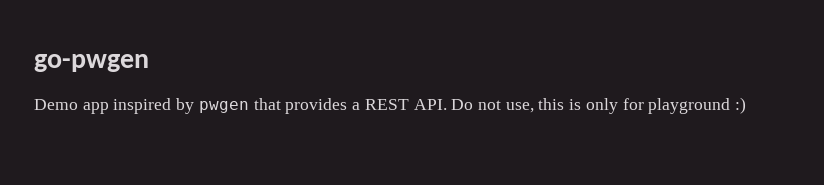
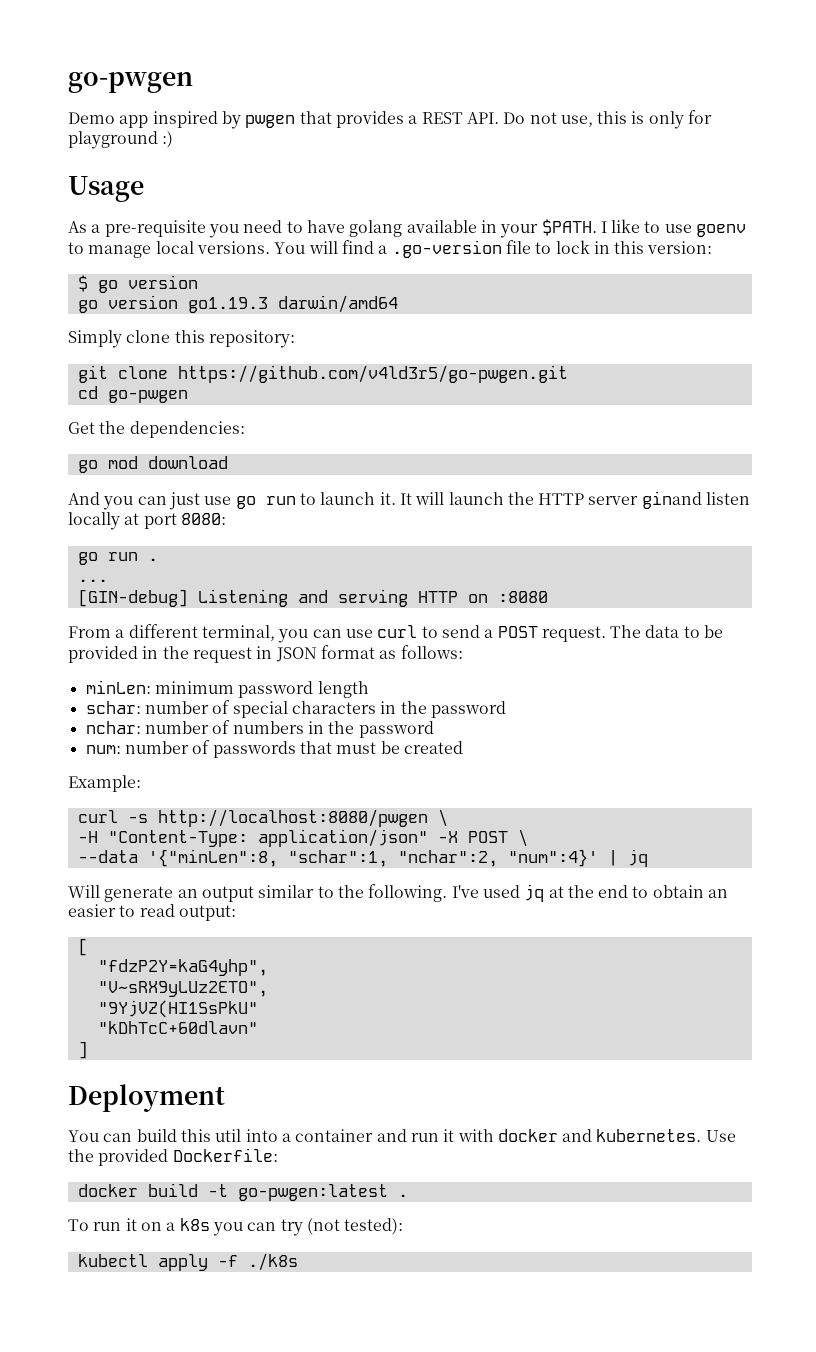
+ Usage
+ As a pre-requisite you need to have golang available in your $PATH. I like to use goenv to manage local versions. You will find a .go-version file to lock in this version:
+ $ go version
+ go version go1.19.3 darwin/amd64
+ Simply clone this repository:
+ git clone https://github.com/v4ld3r5/go-pwgen.git
+ cd go-pwgen
+ Get the dependencies:
+ go mod download
+ And you can just use go run to launch it. It will launch the HTTP server ginand listen locally at port 8080:
+ go run .
+ ...
+ [GIN-debug] Listening and serving HTTP on :8080
+ From a different terminal, you can use curl to send a POST request. The data to be provided in the request in JSON format as follows:
+ minLen: minimum password length
+ schar: number of special characters in the password
+ nchar: number of numbers in the password
+ num: number of passwords that must be created
+ Example:
+ curl -s http://localhost:8080/pwgen \
+ -H "Content-Type: application/json" -X POST \
+ --data '{"minLen":8, "schar":1, "nchar":2, "num":4}' | jq
+ Will generate an output similar to the following. I've used jq at the end to obtain an easier to read output:
+ [
+ "fdzP2Y=kaG4yhp",
+ "V~sRX9yLUz2ETO",
+ "9YjVZ(HI1SsPkU"
+ "kDhTcC+60dlavn"
+ ]
+ Deployment
+ You can build this util into a container and run it with docker and kubernetes. Use the provided Dockerfile:
+ docker build -t go-pwgen:latest .
+ To run it on a k8s you can try (not tested):
+ kubectl apply -f ./k8s

